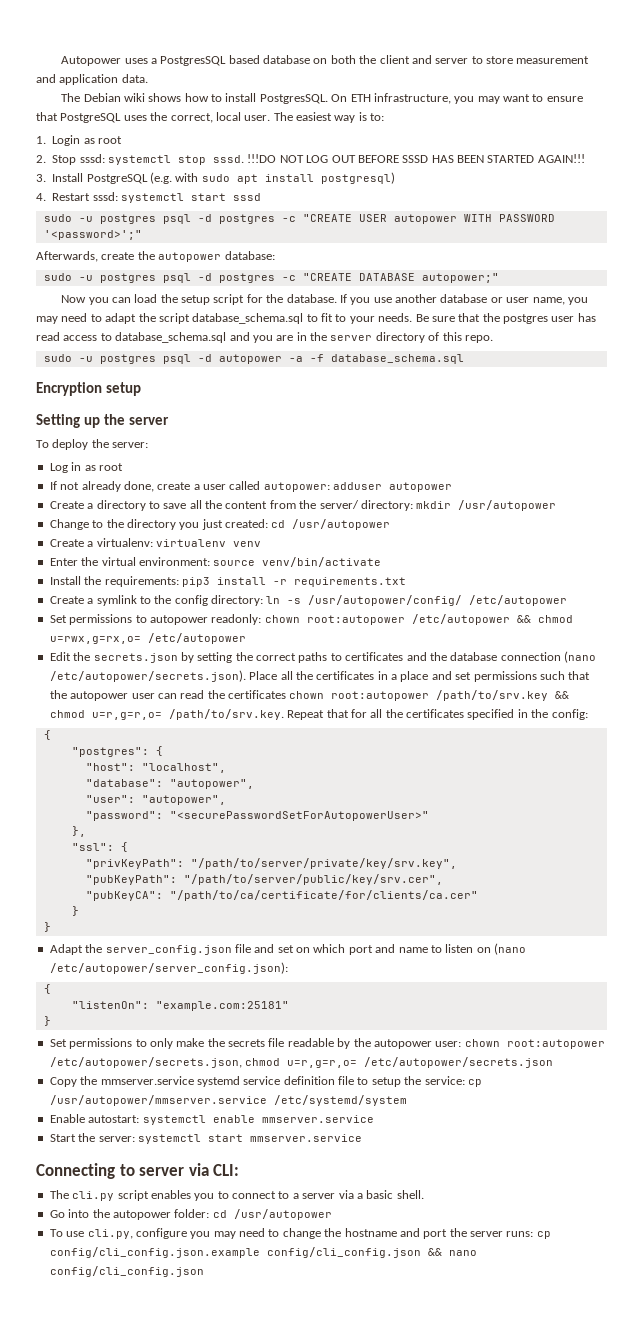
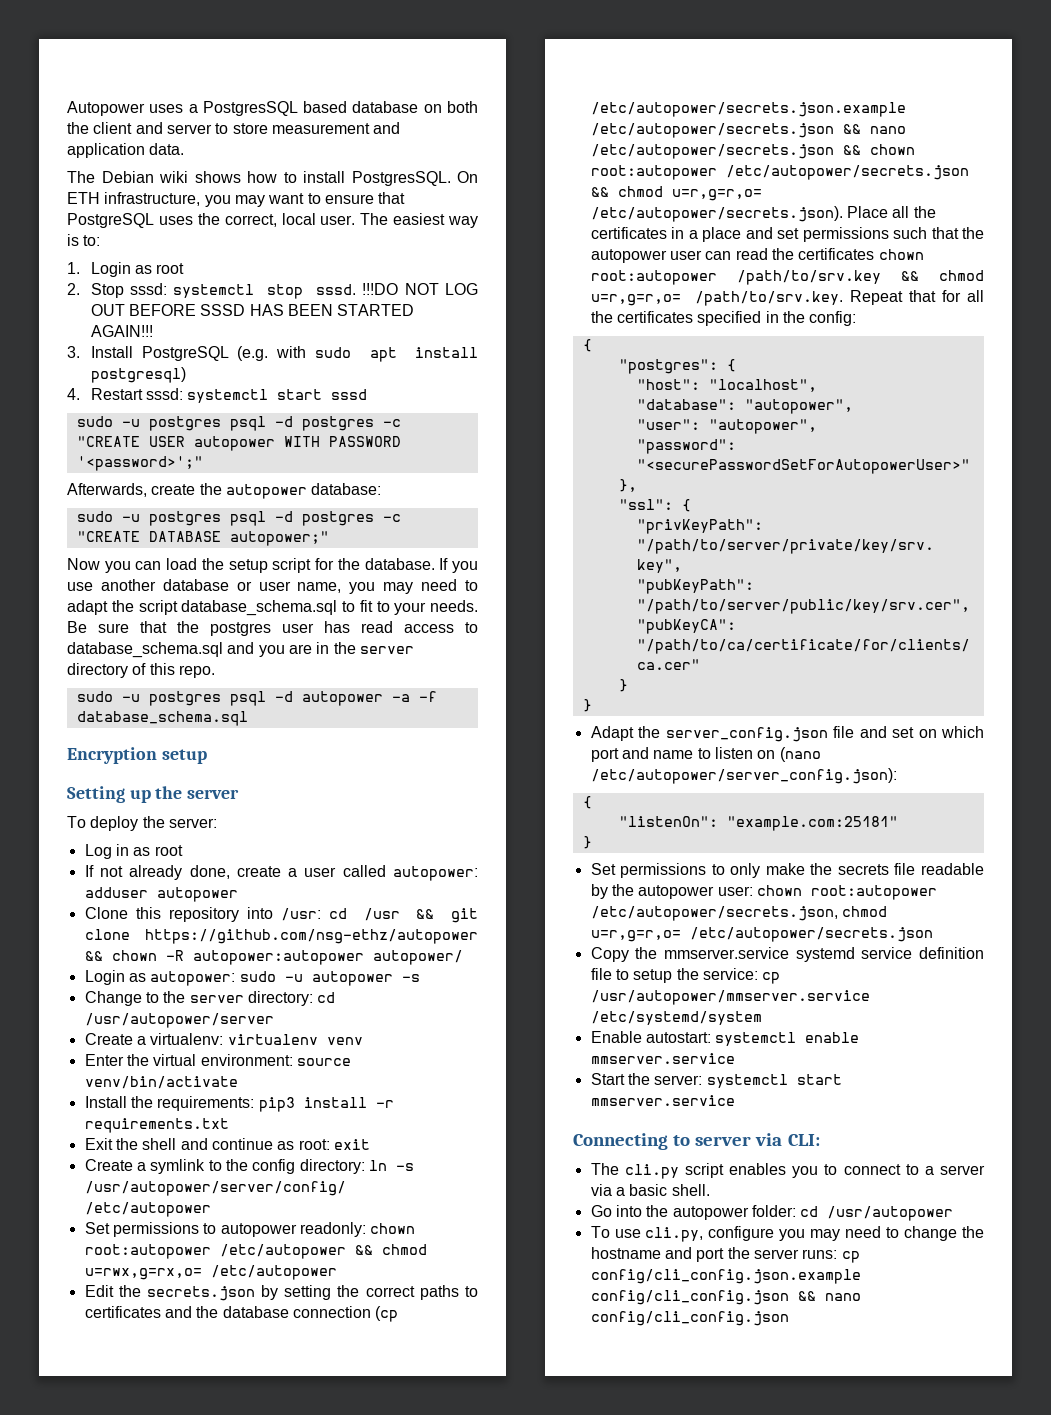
- Create a directory to save all the content from the server/ directory: mkdir /usr/autopower
- Change to the directory you just created: cd /usr/autopower
+ Clone this repository into /usr: cd /usr && git clone https://github.com/nsg-ethz/autopower && chown -R autopower:autopower autopower/
+ Login as autopower: sudo -u autopower -s
+ Change to the server directory: cd /usr/autopower/server
+ Exit the shell and continue as root: exit
- Create a symlink to the config directory: ln -s /usr/autopower/config/ /etc/autopower
+ Create a symlink to the config directory: ln -s /usr/autopower/server/config/ /etc/autopower
- Edit the secrets.json by setting the correct paths to certificates and the database connection (nano /etc/autopower/secrets.json). Place all the certificates in a place and set permissions such that the autopower user can read the certificates chown root:autopower /path/to/srv.key && chmod u=r,g=r,o= /path/to/srv.key. Repeat that for all the certificates specified in the config:
+ Edit the secrets.json by setting the correct paths to certificates and the database connection (cp /etc/autopower/secrets.json.example /etc/autopower/secrets.json && nano /etc/autopower/secrets.json && chown root:autopower /etc/autopower/secrets.json && chmod u=r,g=r,o= /etc/autopower/secrets.json). Place all the certificates in a place and set permissions such that the autopower user can read the certificates chown root:autopower /path/to/srv.key && chmod u=r,g=r,o= /path/to/srv.key. Repeat that for all the certificates specified in the config:

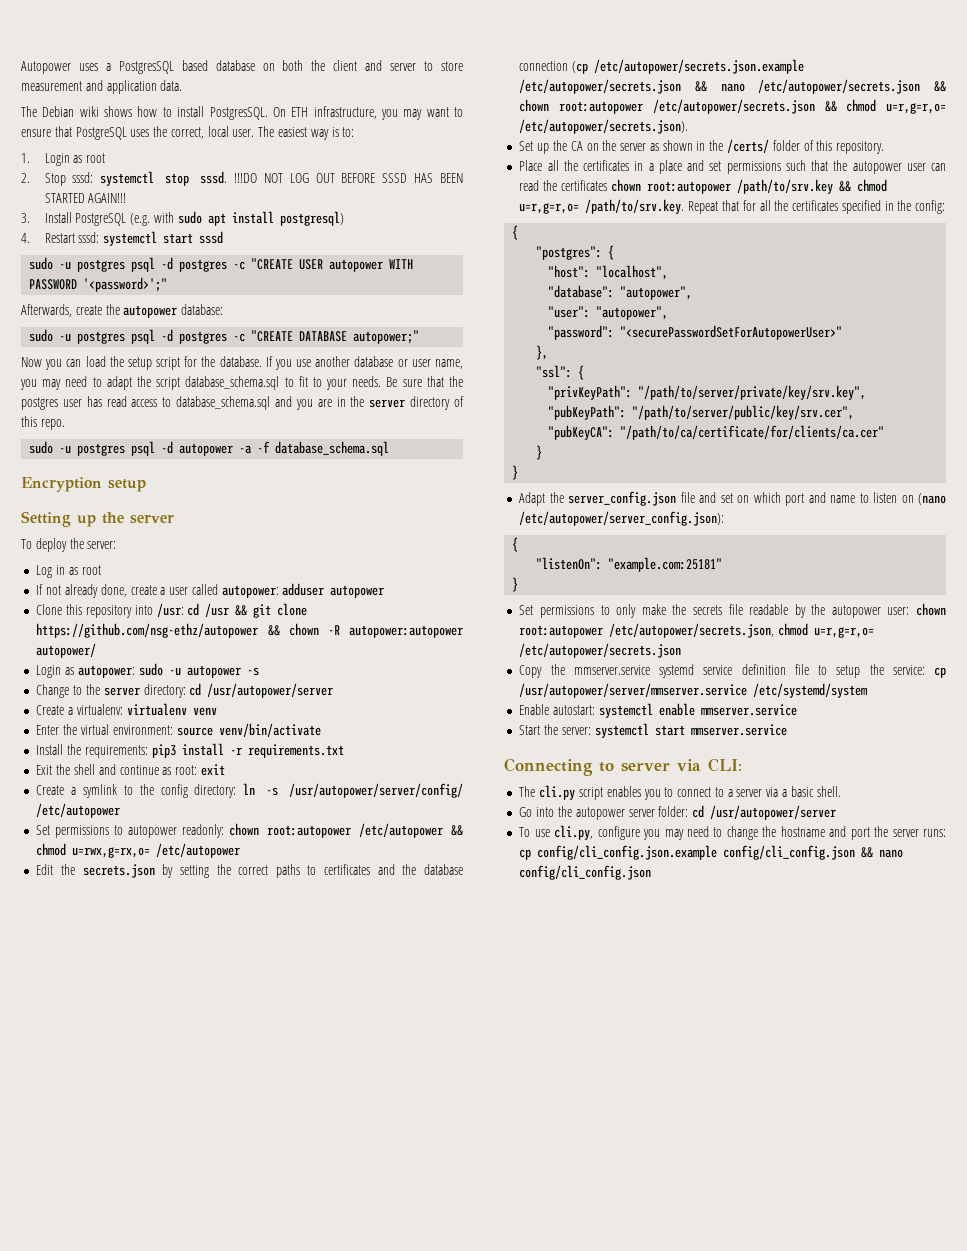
- Edit the secrets.json by setting the correct paths to certificates and the database connection (cp /etc/autopower/secrets.json.example /etc/autopower/secrets.json && nano /etc/autopower/secrets.json && chown root:autopower /etc/autopower/secrets.json && chmod u=r,g=r,o= /etc/autopower/secrets.json). Place all the certificates in a place and set permissions such that the autopower user can read the certificates chown root:autopower /path/to/srv.key && chmod u=r,g=r,o= /path/to/srv.key. Repeat that for all the certificates specified in the config:
+ Edit the secrets.json by setting the correct paths to certificates and the database connection (cp /etc/autopower/secrets.json.example /etc/autopower/secrets.json && nano /etc/autopower/secrets.json && chown root:autopower /etc/autopower/secrets.json && chmod u=r,g=r,o= /etc/autopower/secrets.json).
+ Set up the CA on the server as shown in the /certs/ folder of this repository.
+ Place all the certificates in a place and set permissions such that the autopower user can read the certificates chown root:autopower /path/to/srv.key && chmod u=r,g=r,o= /path/to/srv.key. Repeat that for all the certificates specified in the config:
- Copy the mmserver.service systemd service definition file to setup the service: cp /usr/autopower/mmserver.service /etc/systemd/system
+ Copy the mmserver.service systemd service definition file to setup the service: cp /usr/autopower/server/mmserver.service /etc/systemd/system
- Go into the autopower folder: cd /usr/autopower
+ Go into the autopower server folder: cd /usr/autopower/server

